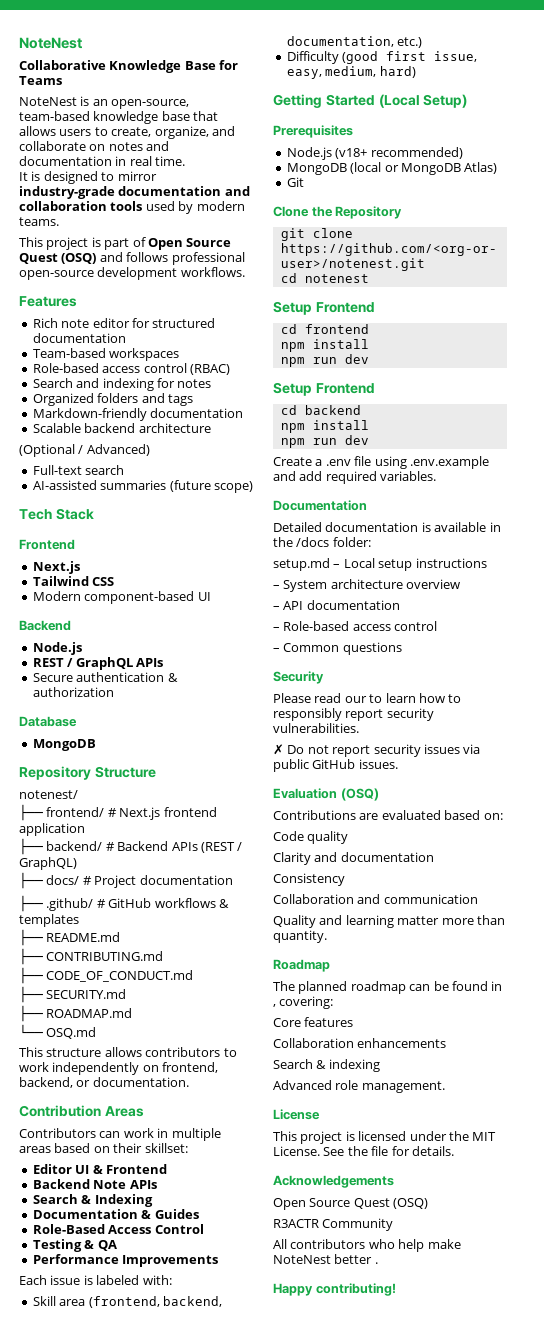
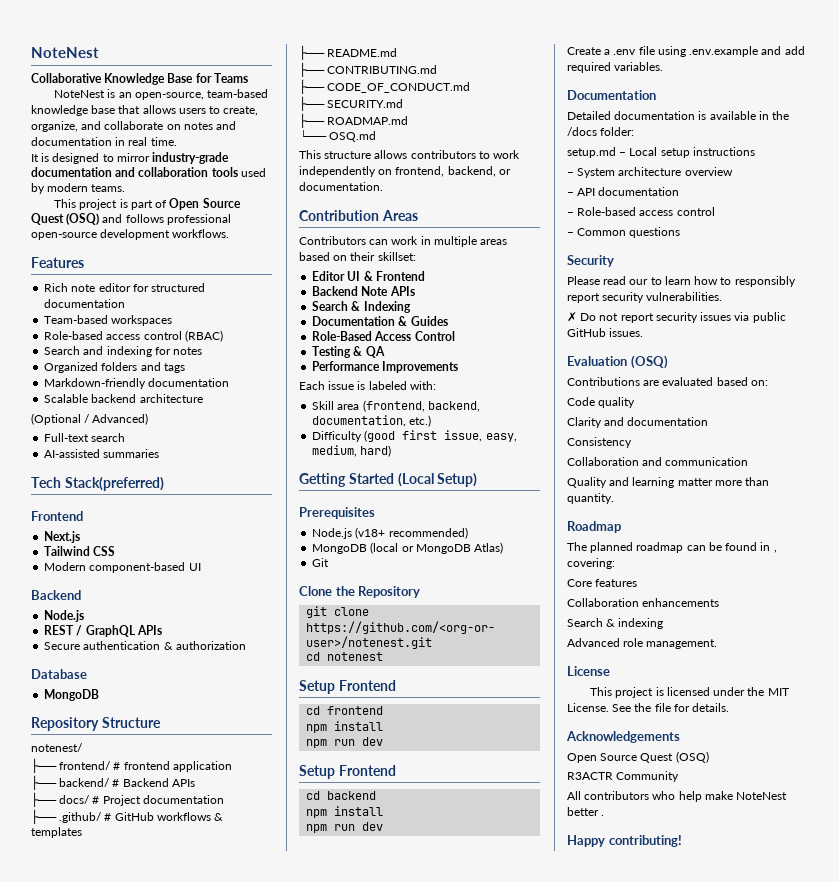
- AI-assisted summaries (future scope)
+ AI-assisted summaries
- Tech Stack
+ Tech Stack(preferred)
- ├── frontend/ # Next.js frontend application
+ ├── frontend/ # frontend application
- ├── backend/ # Backend APIs (REST / GraphQL)
+ ├── backend/ # Backend APIs

